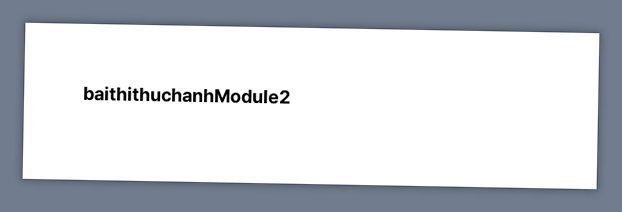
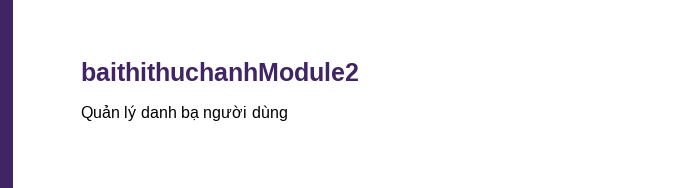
+ Quản lý danh bạ người dùng

